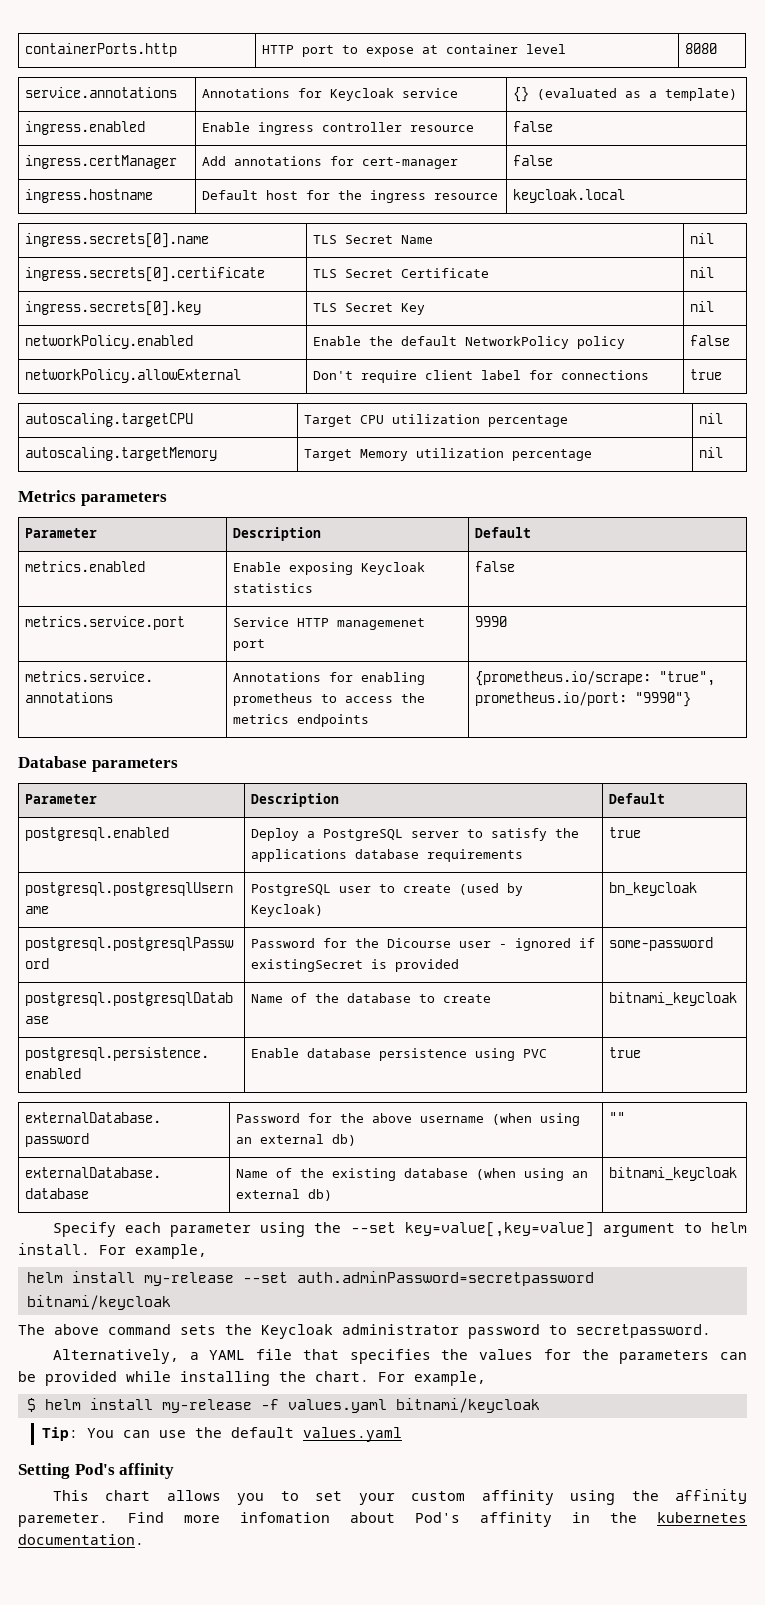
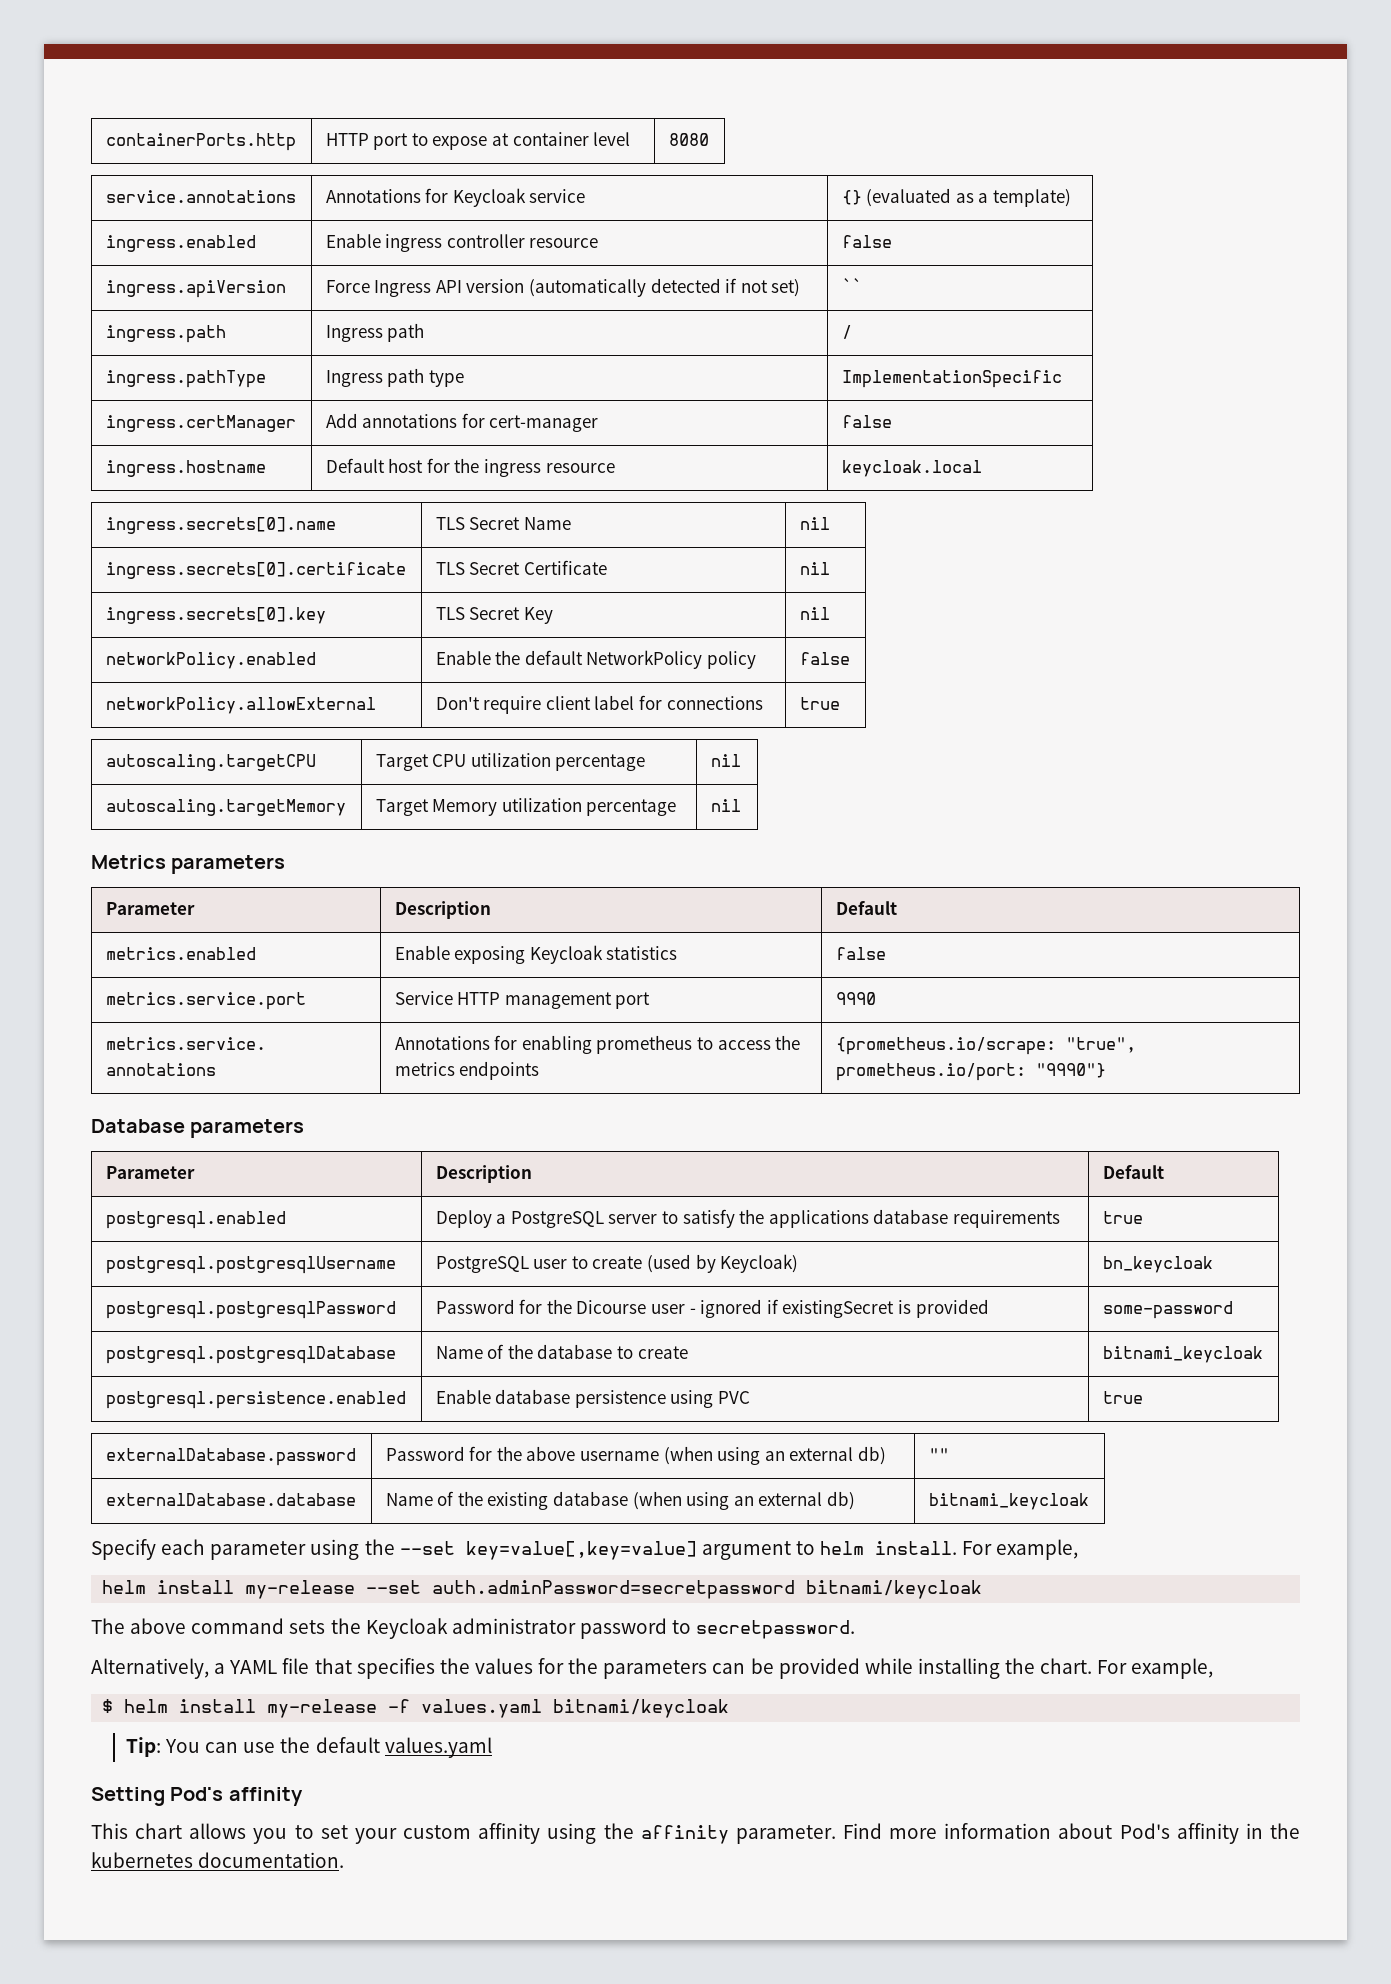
+ ingress.apiVersion | Force Ingress API version (automatically detected if not set) | ``
+ ingress.path | Ingress path | /
+ ingress.pathType | Ingress path type | ImplementationSpecific
- metrics.service.port | Service HTTP managemenet port | 9990
+ metrics.service.port | Service HTTP management port | 9990
- This chart allows you to set your custom affinity using the affinity paremeter.
+ This chart allows you to set your custom affinity using the affinity parameter.
- Find more infomation about Pod's affinity in the kubernetes documentation.
+ Find more information about Pod's affinity in the kubernetes documentation.

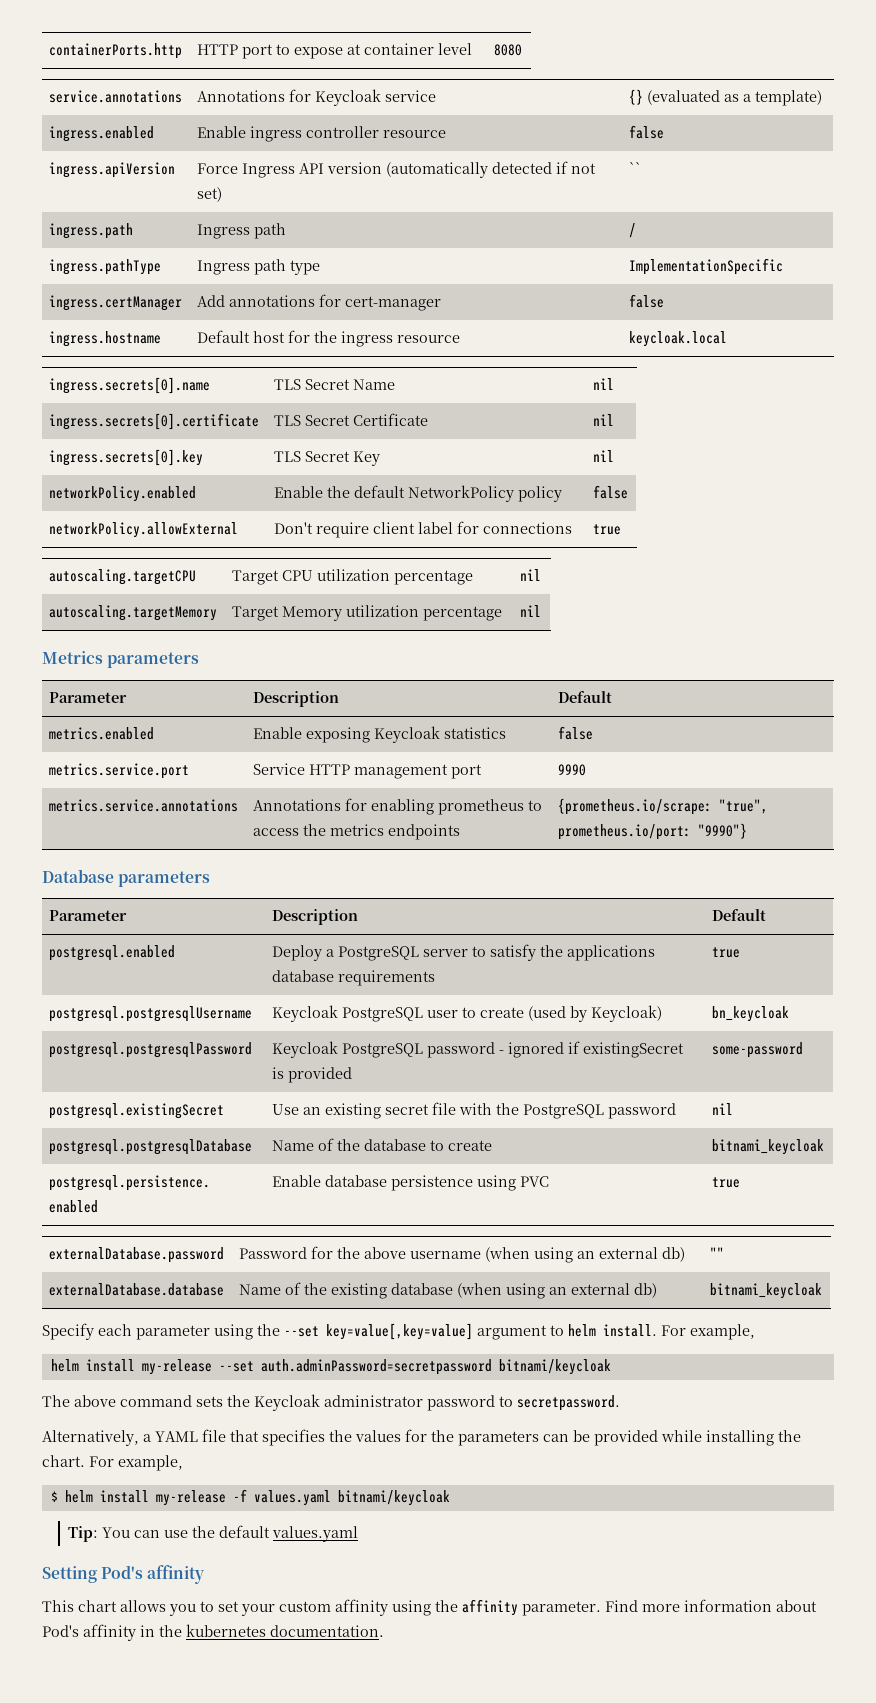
- postgresql.postgresqlUsername | PostgreSQL user to create (used by Keycloak) | bn_keycloak
+ postgresql.postgresqlUsername | Keycloak PostgreSQL user to create (used by Keycloak) | bn_keycloak
- postgresql.postgresqlPassword | Password for the Dicourse user - ignored if existingSecret is provided | some-password
+ postgresql.postgresqlPassword | Keycloak PostgreSQL password - ignored if existingSecret is provided | some-password
+ postgresql.existingSecret | Use an existing secret file with the PostgreSQL password | nil

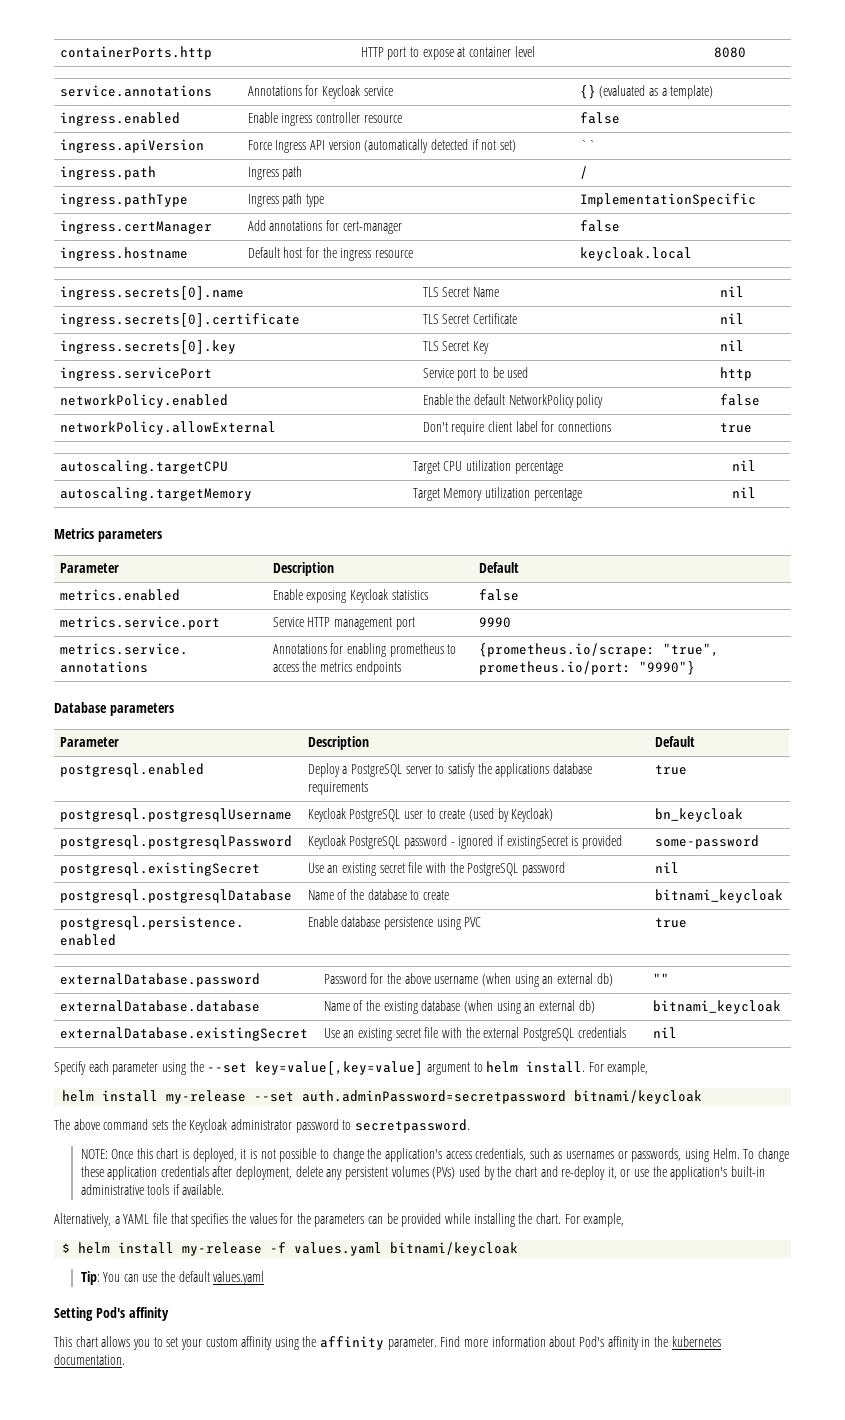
+ ingress.servicePort | Service port to be used | http
+ externalDatabase.existingSecret | Use an existing secret file with the external PostgreSQL credentials | nil
+ NOTE: Once this chart is deployed, it is not possible to change the application's access credentials, such as usernames or passwords, using Helm. To change these application credentials after deployment, delete any persistent volumes (PVs) used by the chart and re-deploy it, or use the application's built-in administrative tools if available.

